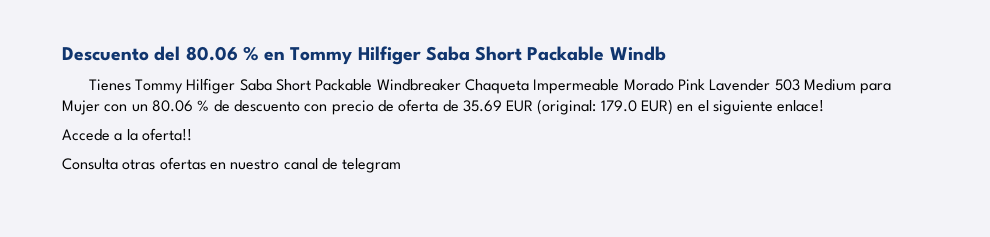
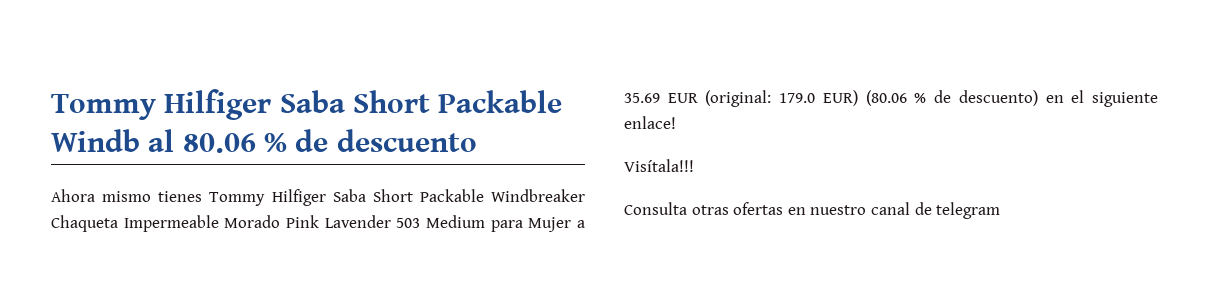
- Descuento del 80.06 % en Tommy Hilfiger Saba Short Packable Windb
- Tienes Tommy Hilfiger Saba Short Packable Windbreaker Chaqueta Impermeable Morado Pink Lavender 503 Medium para Mujer con un 80.06 % de descuento con precio de oferta de 35.69 EUR (original: 179.0 EUR) en el siguiente enlace!
+ Tommy Hilfiger Saba Short Packable Windb al 80.06 % de descuento
+ Ahora mismo tienes Tommy Hilfiger Saba Short Packable Windbreaker Chaqueta Impermeable Morado Pink Lavender 503 Medium para Mujer a 35.69 EUR (original: 179.0 EUR) (80.06 % de descuento) en el siguiente enlace!
- Accede a la oferta!!
+ Visítala!!!

